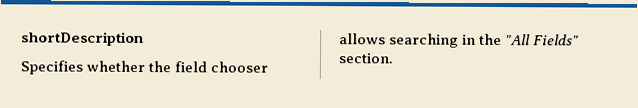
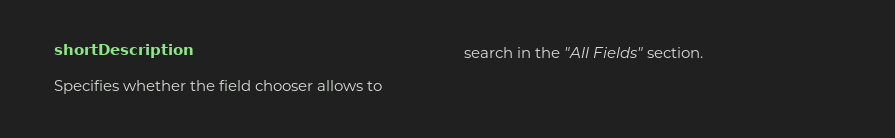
- Specifies whether the field chooser allows searching in the "All Fields" section.
+ Specifies whether the field chooser allows to search in the "All Fields" section.

